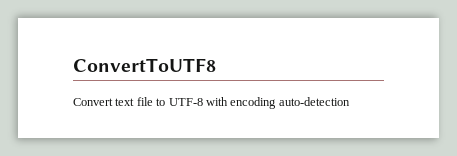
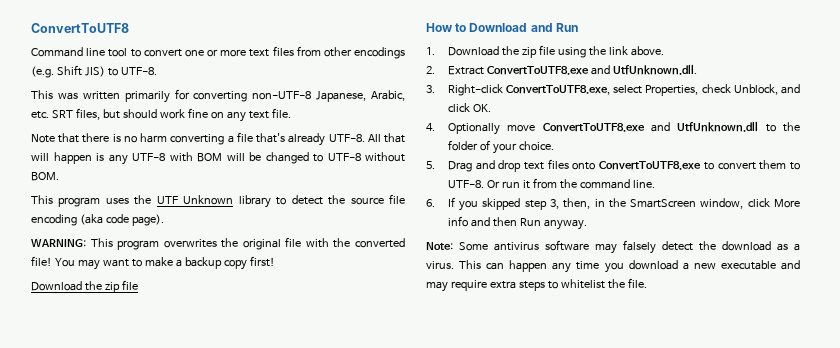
- Convert text file to UTF-8 with encoding auto-detection
+ Command line tool to convert one or more text files from other encodings (e.g. Shift JIS) to UTF-8.
+ This was written primarily for converting non-UTF-8 Japanese, Arabic, etc. SRT files, but should work fine on any text file.
+ Note that there is no harm converting a file that's already UTF-8. All that will happen is any UTF-8 with BOM will be changed to UTF-8 without BOM.
+ This program uses the UTF Unknown library to detect the source file encoding (aka code page).
+ WARNING: This program overwrites the original file with the converted file! You may want to make a backup copy first!
+ Download the zip file
+ How to Download and Run
+ 1. Download the zip file using the link above.
+ 2. Extract ConvertToUTF8.exe and UtfUnknown.dll.
+ 3. Right-click ConvertToUTF8.exe, select Properties, check Unblock, and click OK.
+ 4. Optionally move ConvertToUTF8.exe and UtfUnknown.dll to the folder of your choice.
+ 5. Drag and drop text files onto ConvertToUTF8.exe to convert them to UTF-8. Or run it from the command line.
+ 6. If you skipped step 3, then, in the SmartScreen window, click More info and then Run anyway.
+ Note: Some antivirus software may falsely detect the download as a virus. This can happen any time you download a new executable and may require extra steps to whitelist the file.

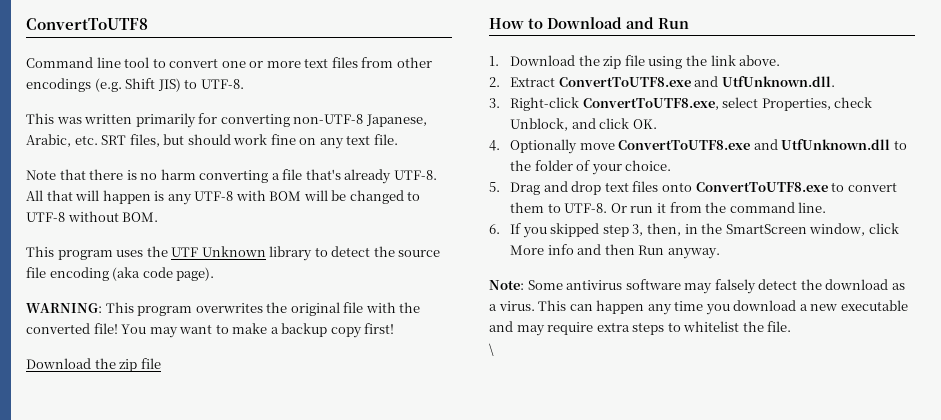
+ \

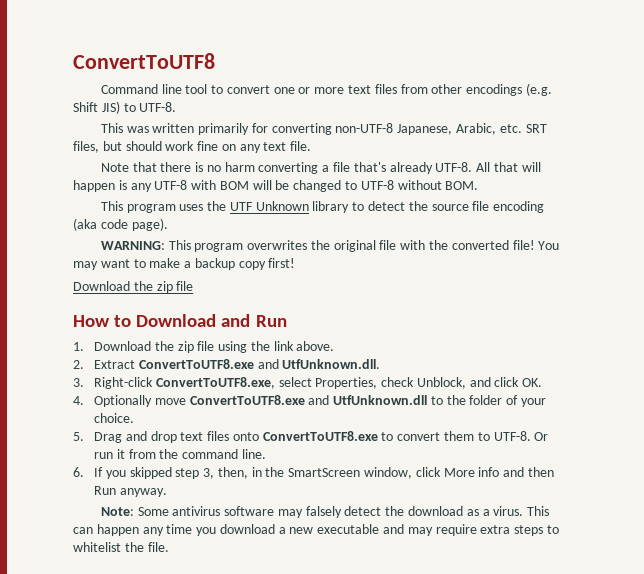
- \

